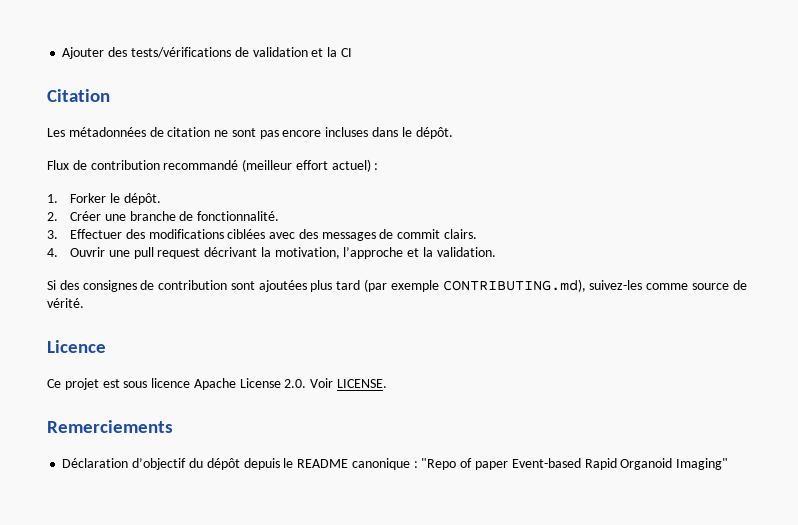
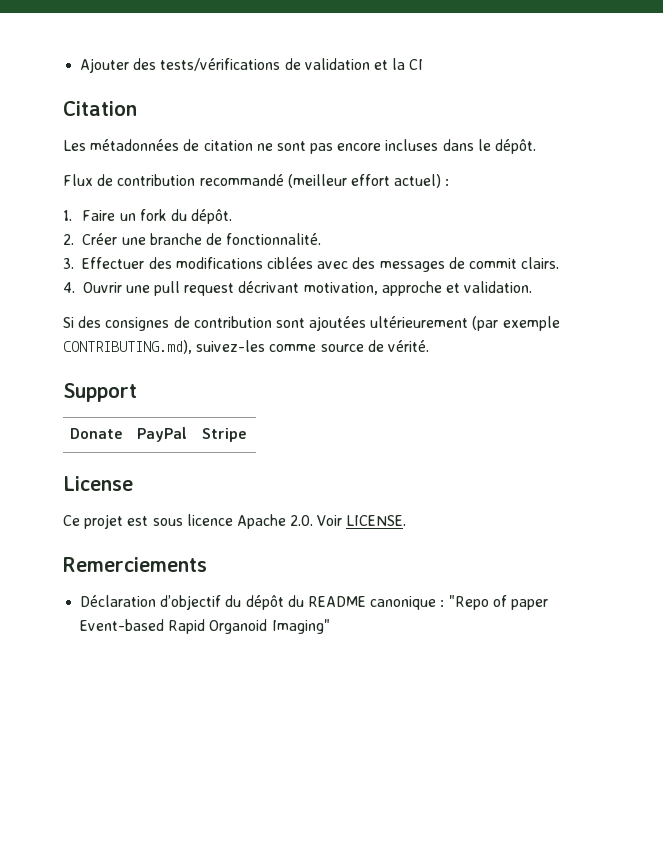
- 1. Forker le dépôt.
+ 1. Faire un fork du dépôt.
- 4. Ouvrir une pull request décrivant la motivation, l’approche et la validation.
+ 4. Ouvrir une pull request décrivant motivation, approche et validation.
- Si des consignes de contribution sont ajoutées plus tard (par exemple CONTRIBUTING.md), suivez-les comme source de vérité.
+ Si des consignes de contribution sont ajoutées ultérieurement (par exemple CONTRIBUTING.md), suivez-les comme source de vérité.
- Licence
+ Support
+ Donate | PayPal | Stripe
+ License
- Ce projet est sous licence Apache License 2.0. Voir LICENSE.
+ Ce projet est sous licence Apache 2.0. Voir LICENSE.
- Déclaration d’objectif du dépôt depuis le README canonique : "Repo of paper Event-based Rapid Organoid Imaging"
+ Déclaration d’objectif du dépôt du README canonique : "Repo of paper Event-based Rapid Organoid Imaging"

